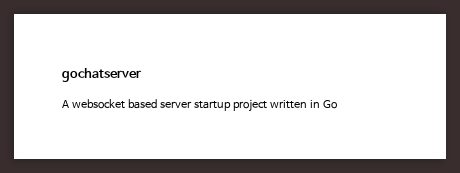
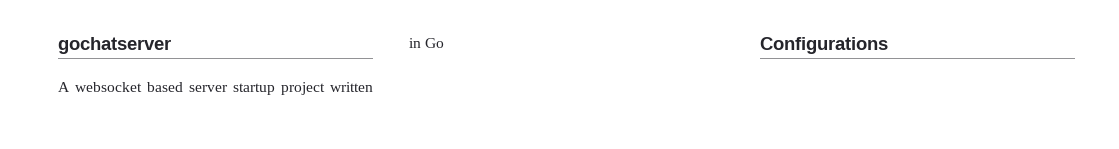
+ Configurations

